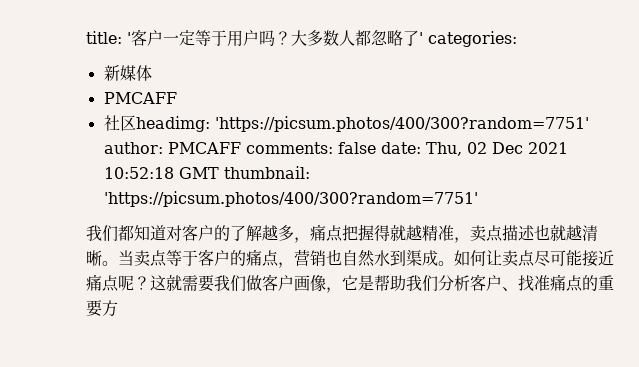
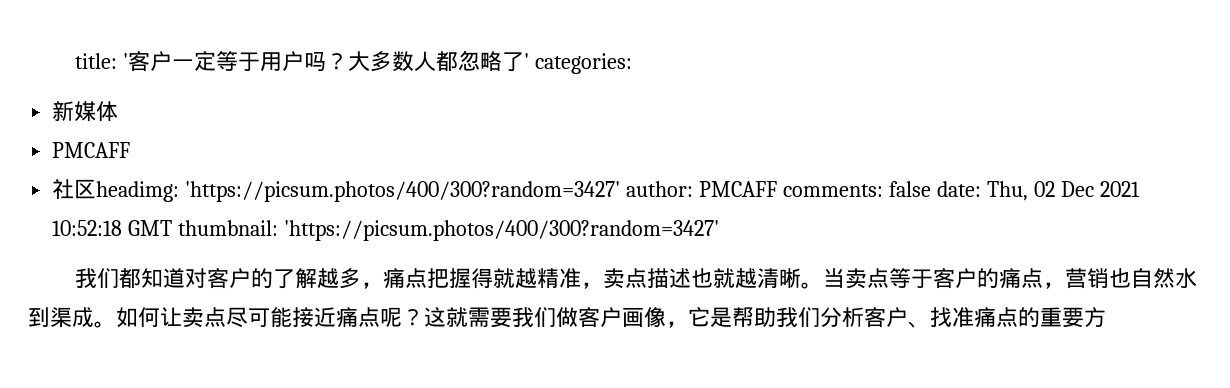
- 社区headimg: 'https://picsum.photos/400/300?random=7751' author: PMCAFF comments: false date: Thu, 02 Dec 2021 10:52:18 GMT thumbnail: 'https://picsum.photos/400/300?random=7751'
+ 社区headimg: 'https://picsum.photos/400/300?random=3427' author: PMCAFF comments: false date: Thu, 02 Dec 2021 10:52:18 GMT thumbnail: 'https://picsum.photos/400/300?random=3427'

